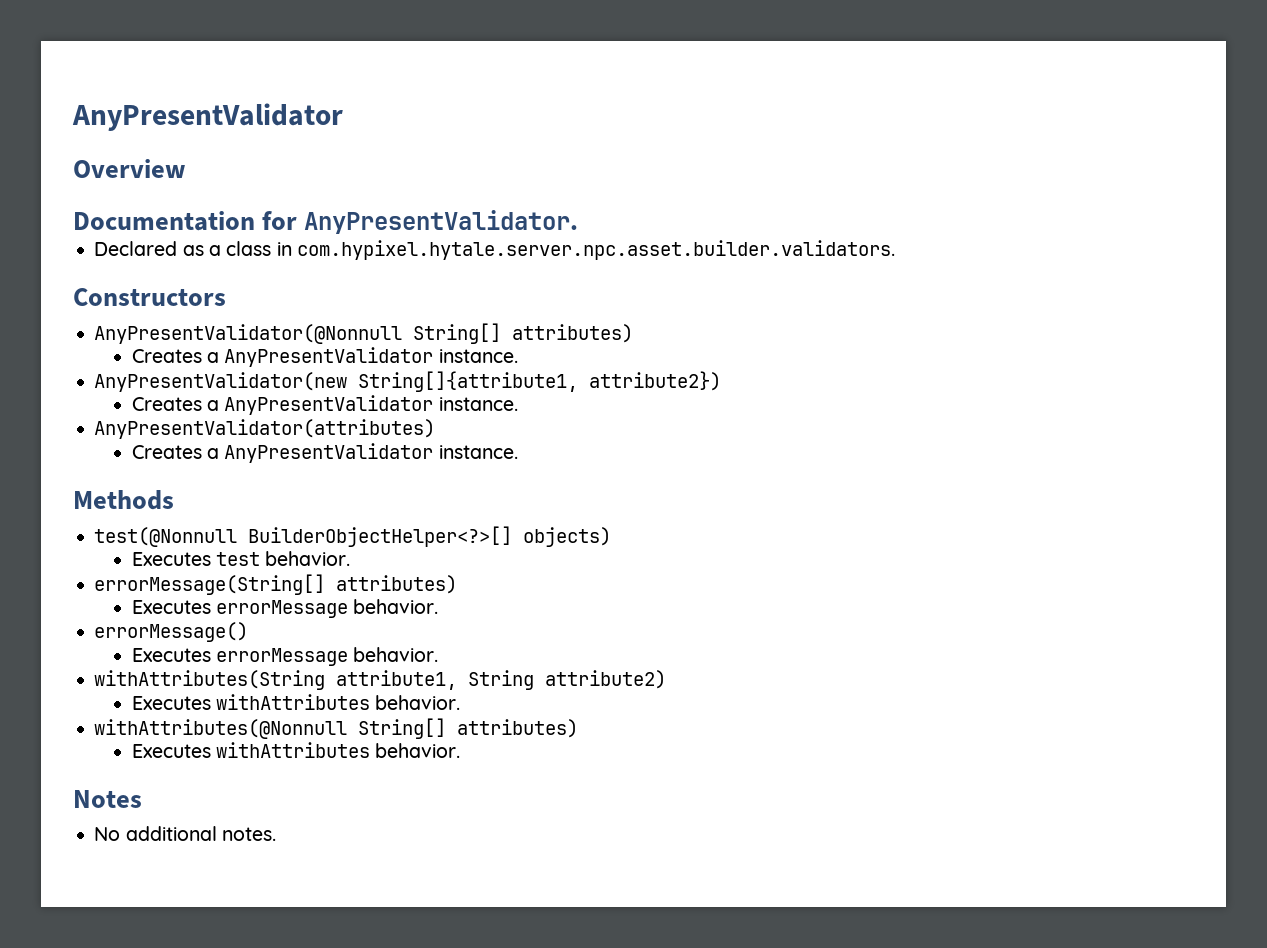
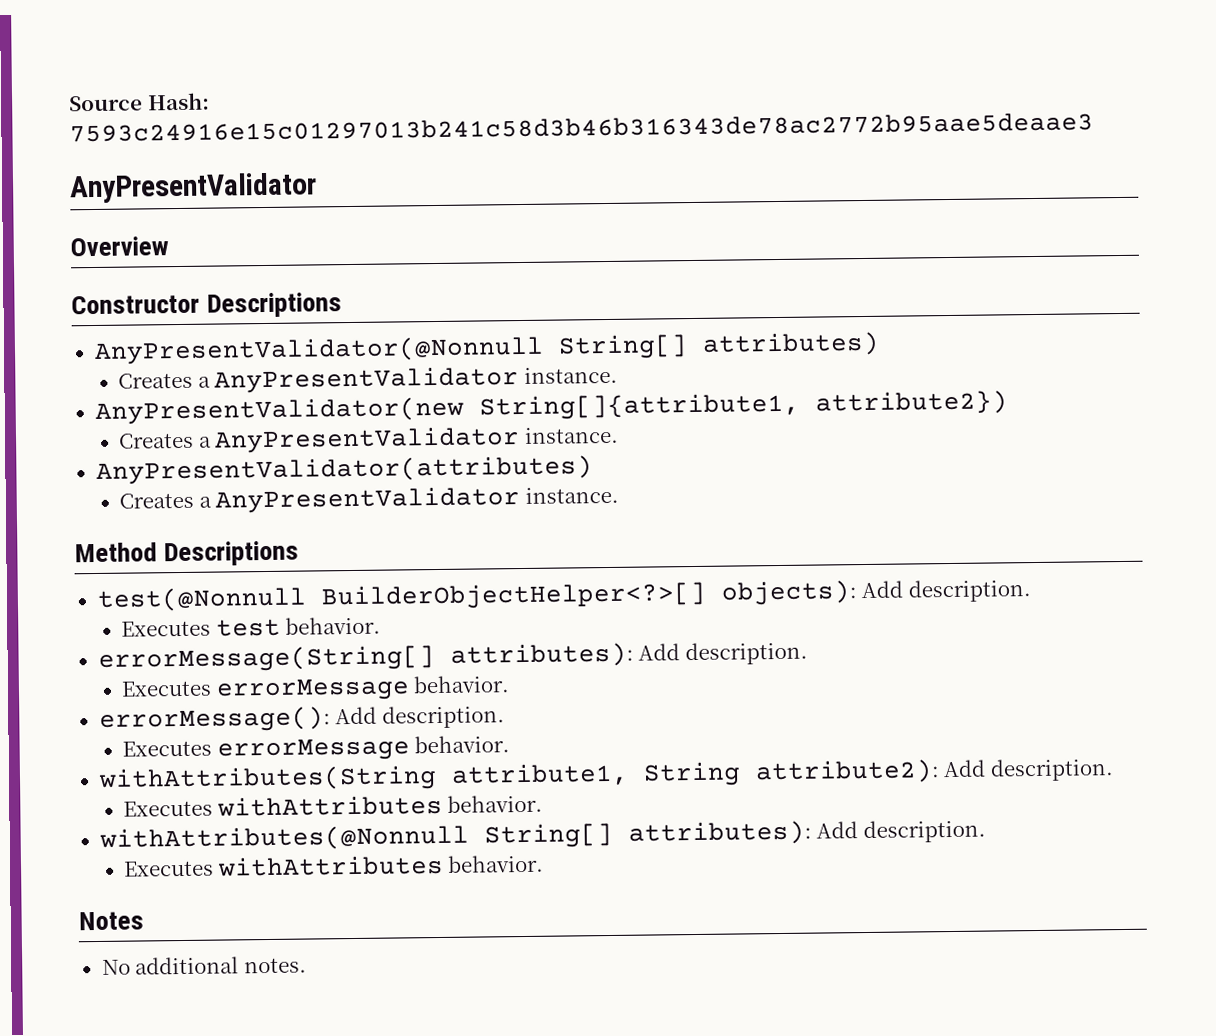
+ Source Hash: 7593c24916e15c01297013b241c58d3b46b316343de78ac2772b95aae5deaae3
- Documentation for AnyPresentValidator.
- Declared as a class in com.hypixel.hytale.server.npc.asset.builder.validators.
- Constructors
+ Constructor Descriptions
- Methods
+ Method Descriptions
- test(@Nonnull BuilderObjectHelper<?>[] objects)
+ test(@Nonnull BuilderObjectHelper<?>[] objects): Add description.
- errorMessage(String[] attributes)
+ errorMessage(String[] attributes): Add description.
  Executes errorMessage behavior.
- errorMessage()
+ errorMessage(): Add description.
- withAttributes(String attribute1, String attribute2)
+ withAttributes(String attribute1, String attribute2): Add description.
- withAttributes(@Nonnull String[] attributes)
+ withAttributes(@Nonnull String[] attributes): Add description.

